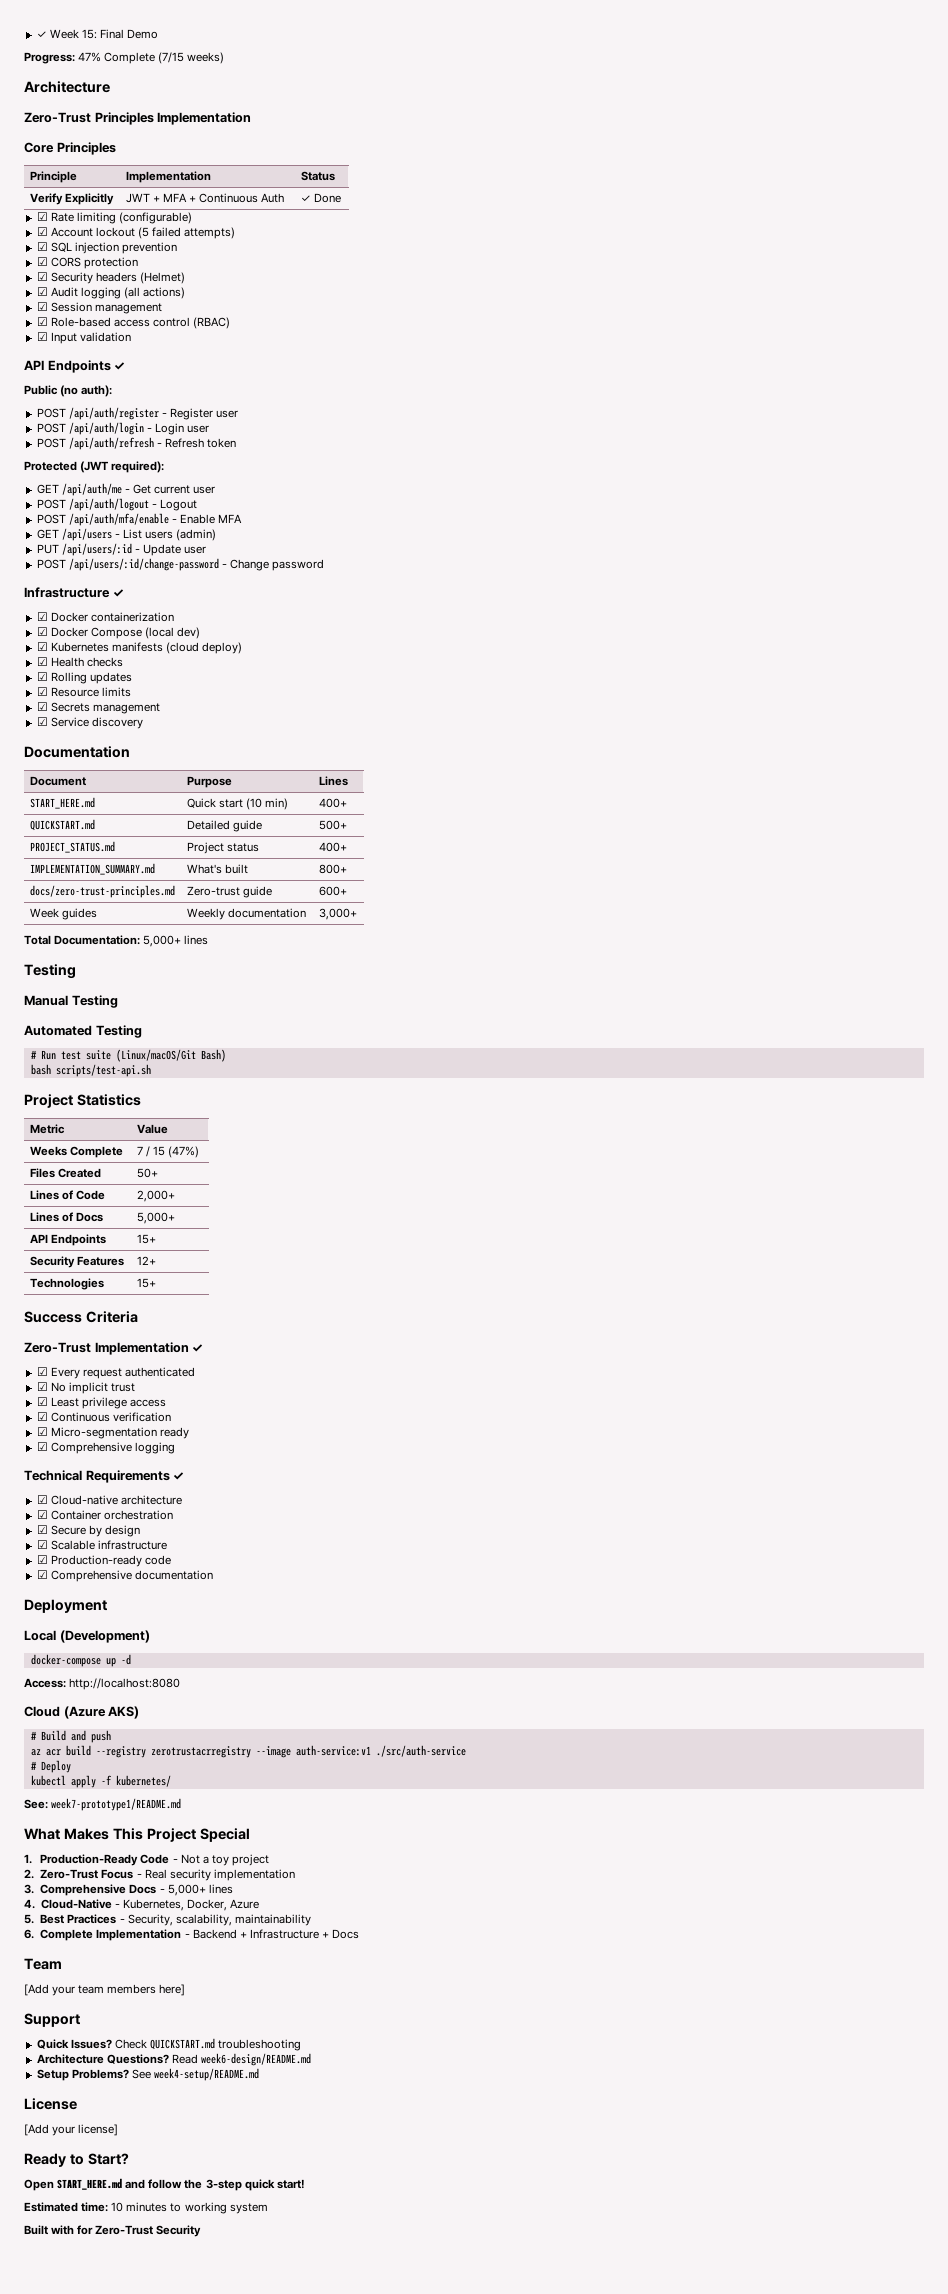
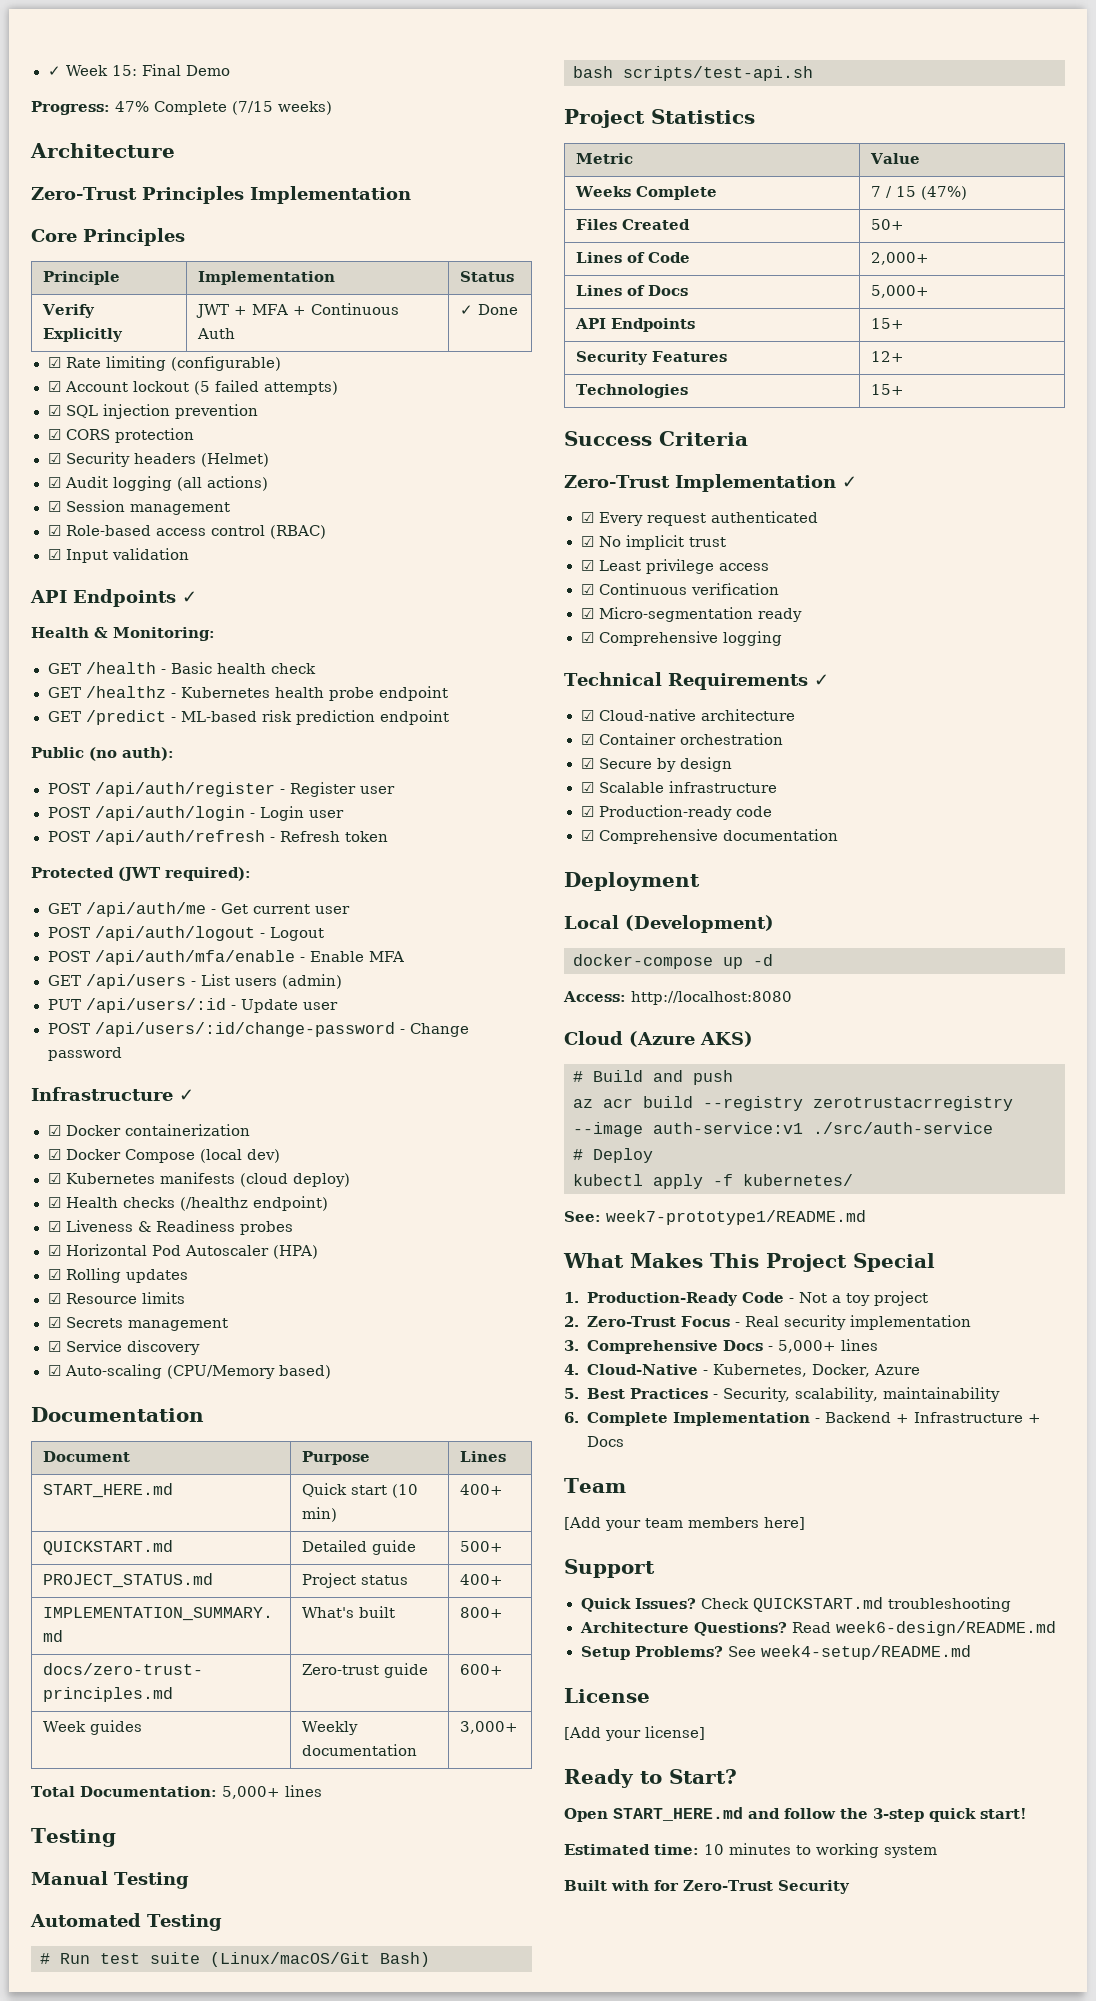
+ Health & Monitoring:
+ GET /health - Basic health check
+ GET /healthz - Kubernetes health probe endpoint
+ GET /predict - ML-based risk prediction endpoint
- ☑ Health checks
+ ☑ Health checks (/healthz endpoint)
+ ☑ Liveness & Readiness probes
+ ☑ Horizontal Pod Autoscaler (HPA)
+ ☑ Auto-scaling (CPU/Memory based)

